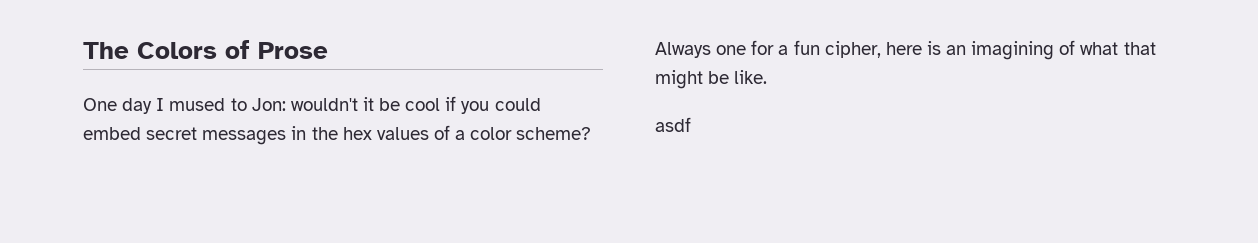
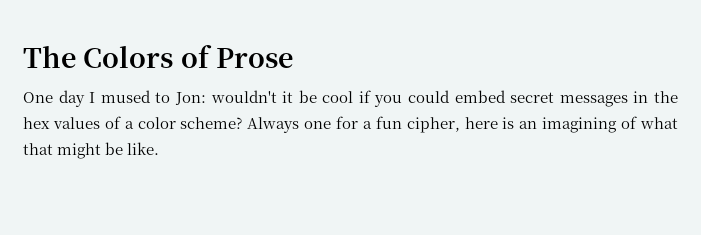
- asdf

